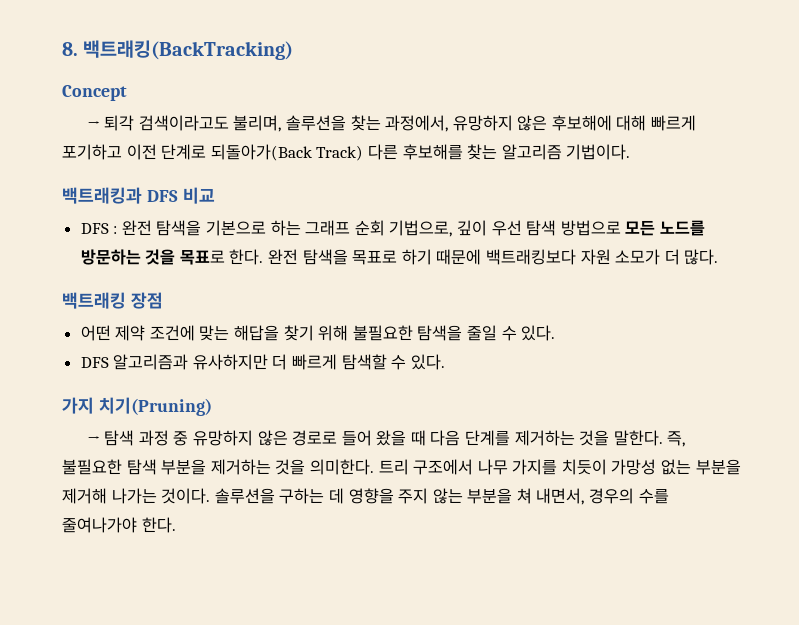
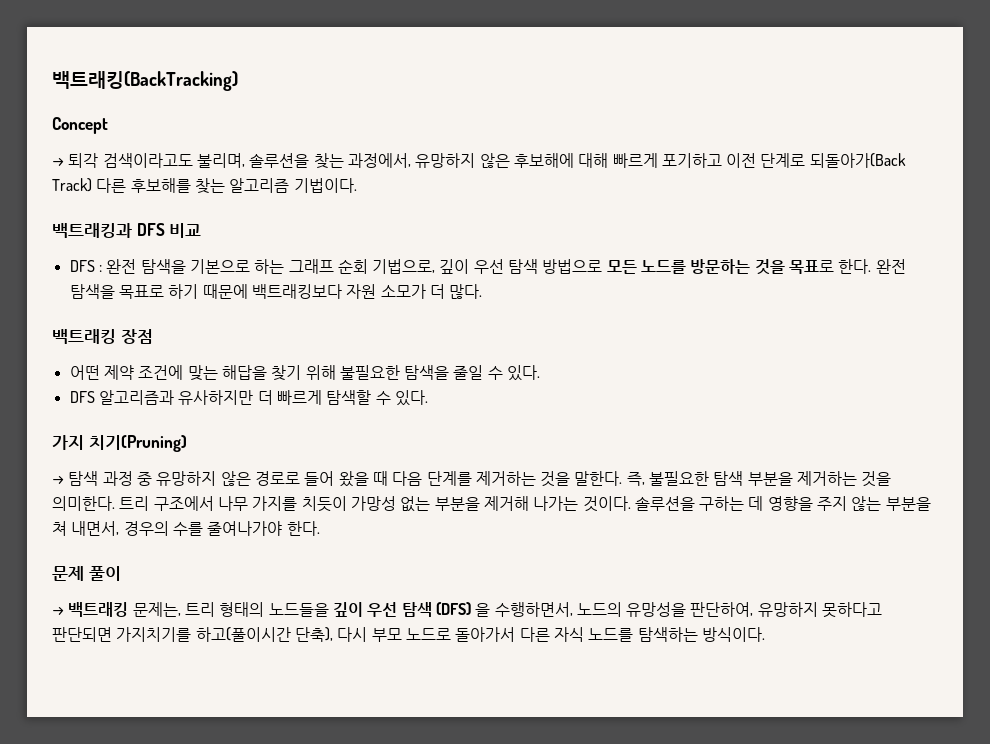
- 8. 백트래킹(BackTracking)
+ 백트래킹(BackTracking)
+ 문제 풀이
+ → 백트래킹 문제는, 트리 형태의 노드들을 깊이 우선 탐색 (DFS) 을 수행하면서, 노드의 유망성을 판단하여, 유망하지 못하다고 판단되면 가지치기를 하고(풀이시간 단축), 다시 부모 노드로 돌아가서 다른 자식 노드를 탐색하는 방식이다.

